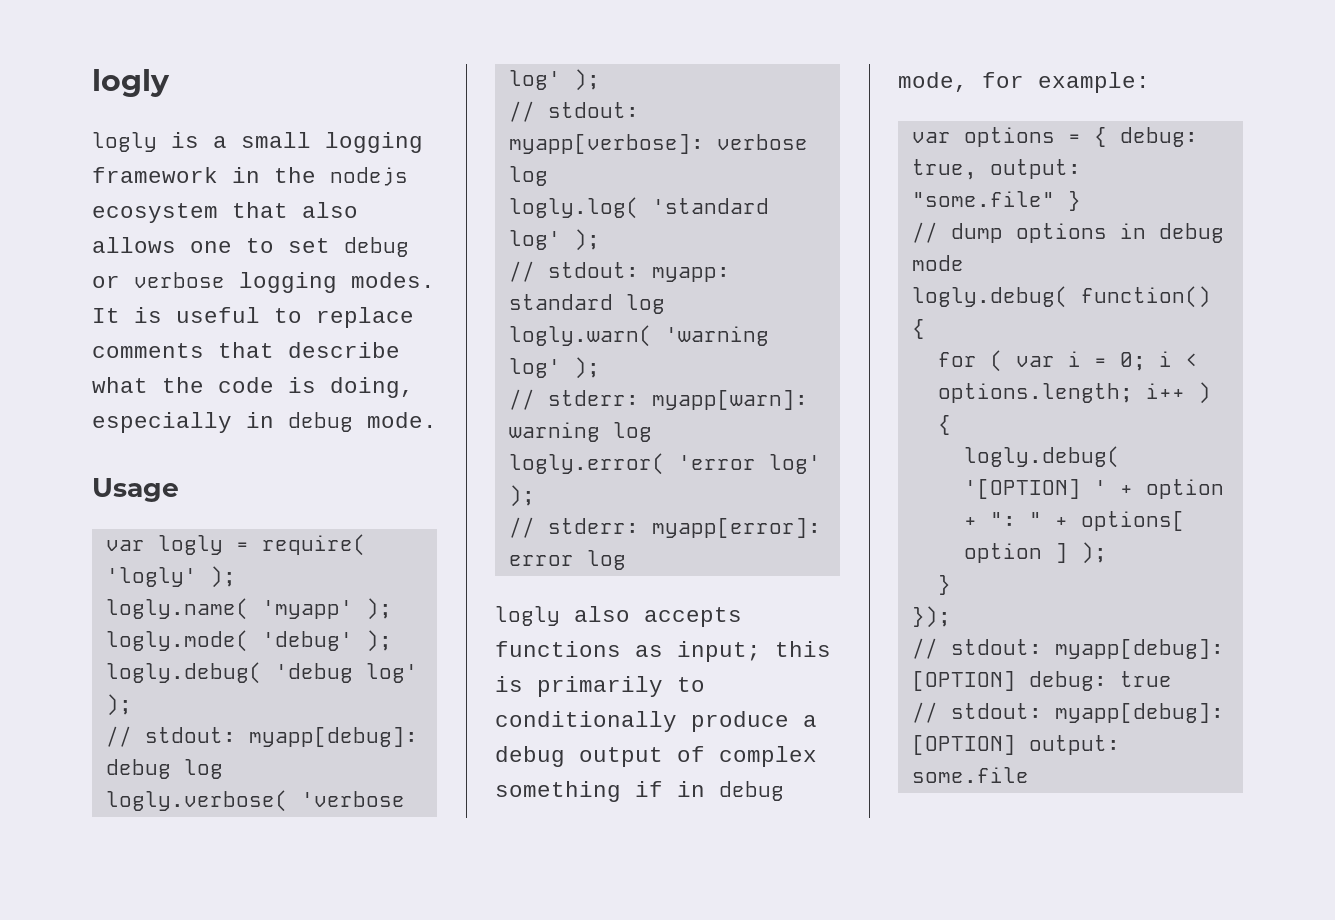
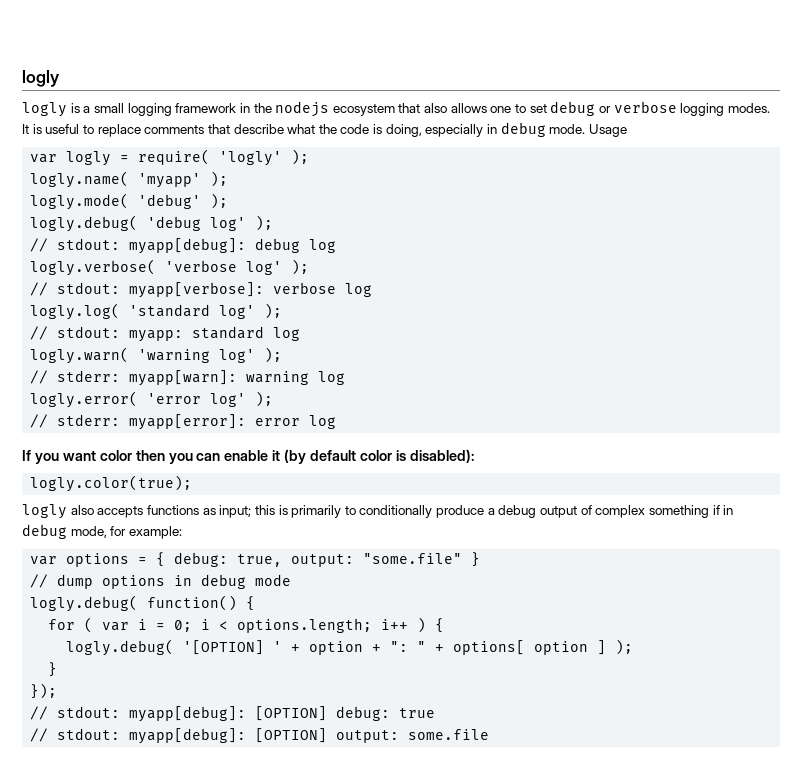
- It is useful to replace comments that describe what the code is doing, especially in debug mode.
- Usage
+ It is useful to replace comments that describe what the code is doing, especially in debug mode. Usage
+ If you want color then you can enable it (by default color is disabled):
+ logly.color(true);

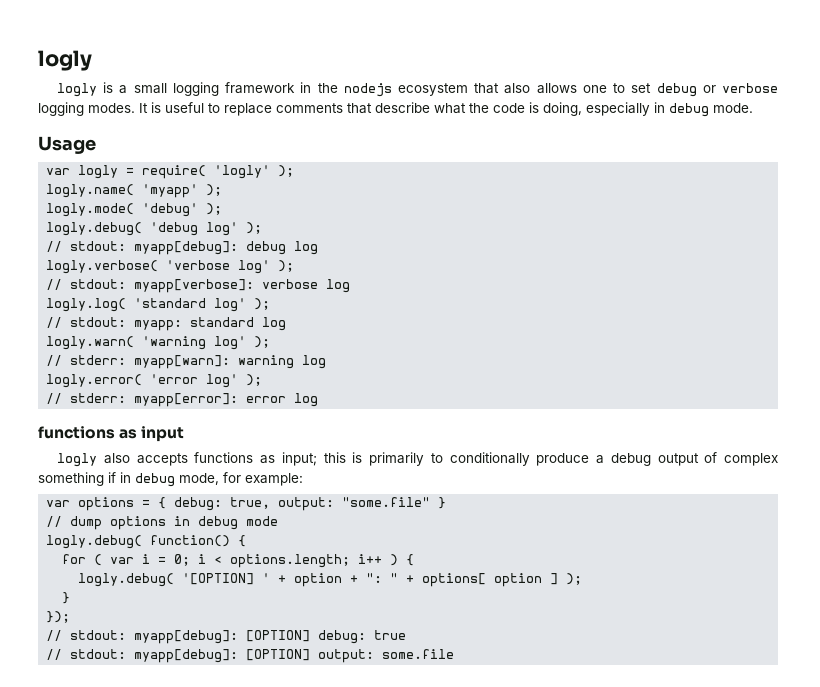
- It is useful to replace comments that describe what the code is doing, especially in debug mode. Usage
+ It is useful to replace comments that describe what the code is doing, especially in debug mode.
+ Usage
- If you want color then you can enable it (by default color is disabled):
- logly.color(true);
+ functions as input

